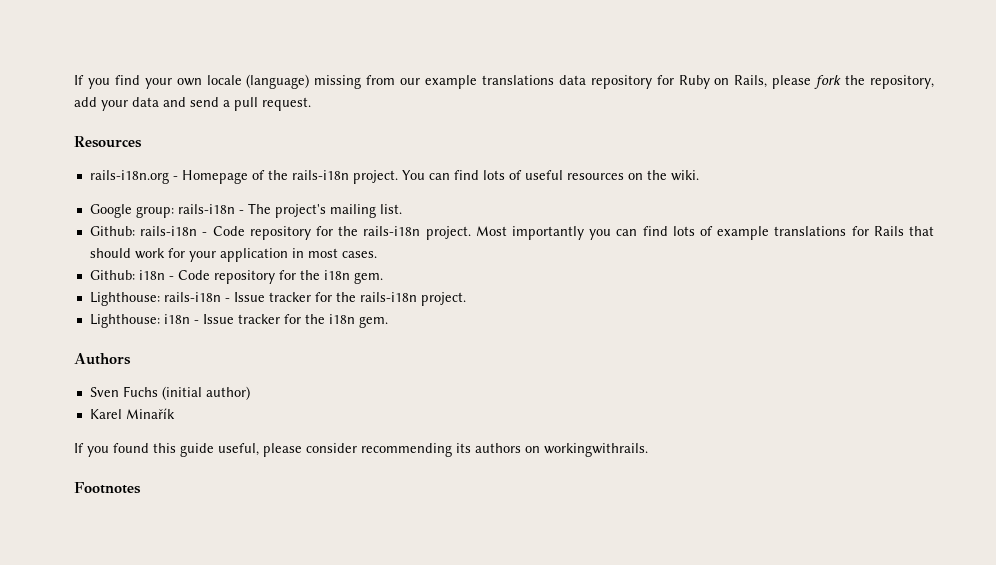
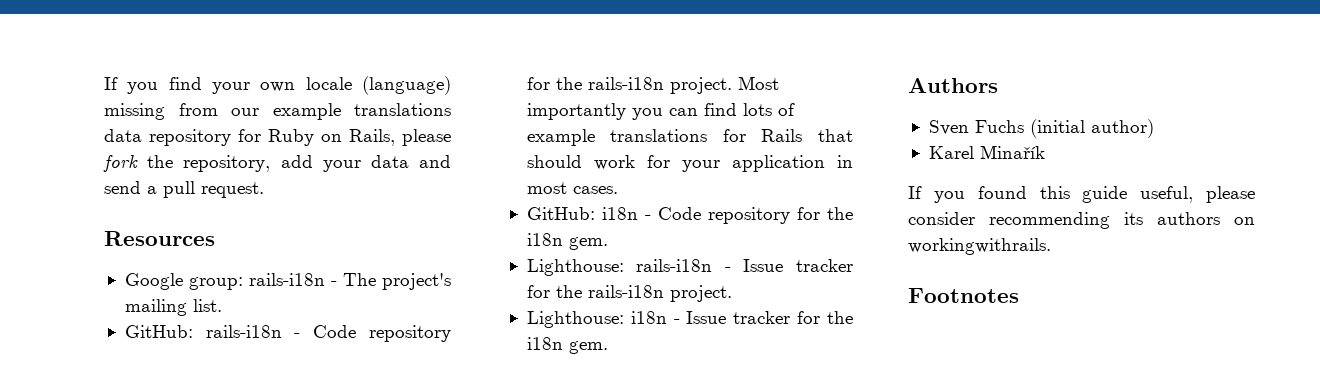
- rails-i18n.org - Homepage of the rails-i18n project. You can find lots of useful resources on the wiki.
- Github: rails-i18n - Code repository for the rails-i18n project.
+ GitHub: rails-i18n - Code repository for the rails-i18n project.
- Github: i18n - Code repository for the i18n gem.
+ GitHub: i18n - Code repository for the i18n gem.

